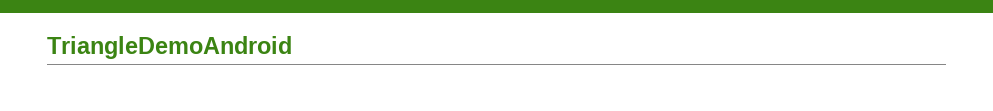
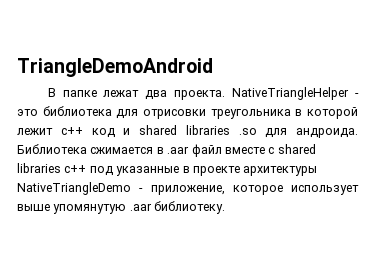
+ В папке лежат два проекта. NativeTriangleHelper - это библиотека для отрисовки треугольника в которой лежит c++ код и shared libraries .so для андроида. Библиотека сжимается в .aar файл вместе с shared libraries c++ под указанные в проекте архитектуры NativeTriangleDemo - приложение, которое использует выше упомянутую .aar библиотеку.

